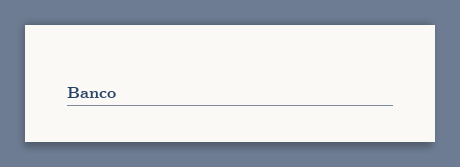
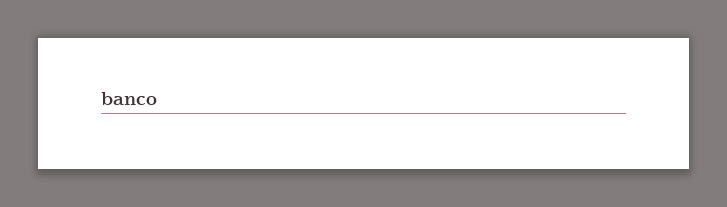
- Banco
+ banco

